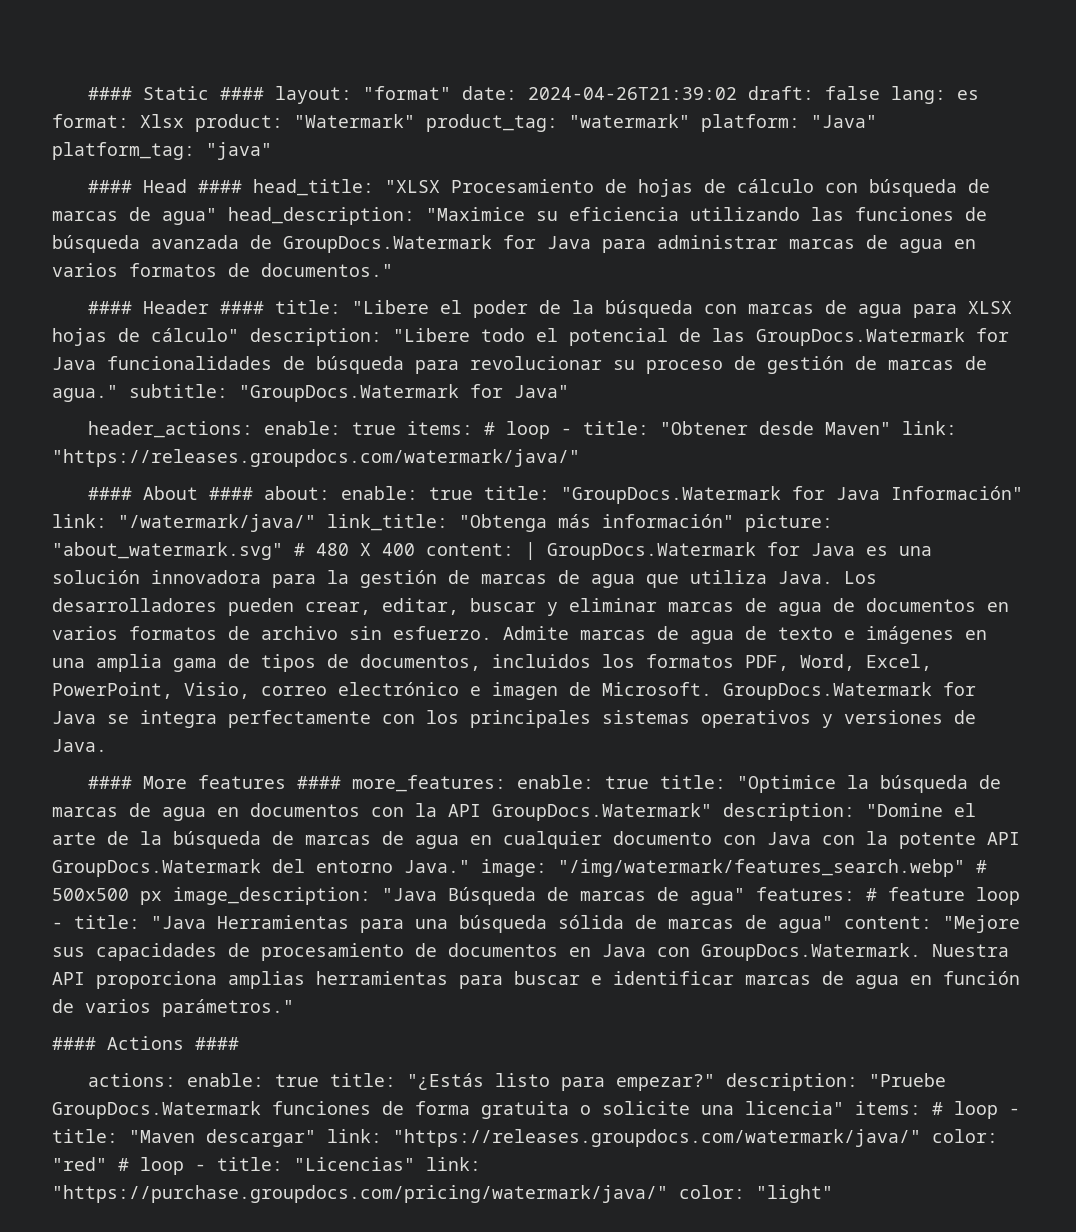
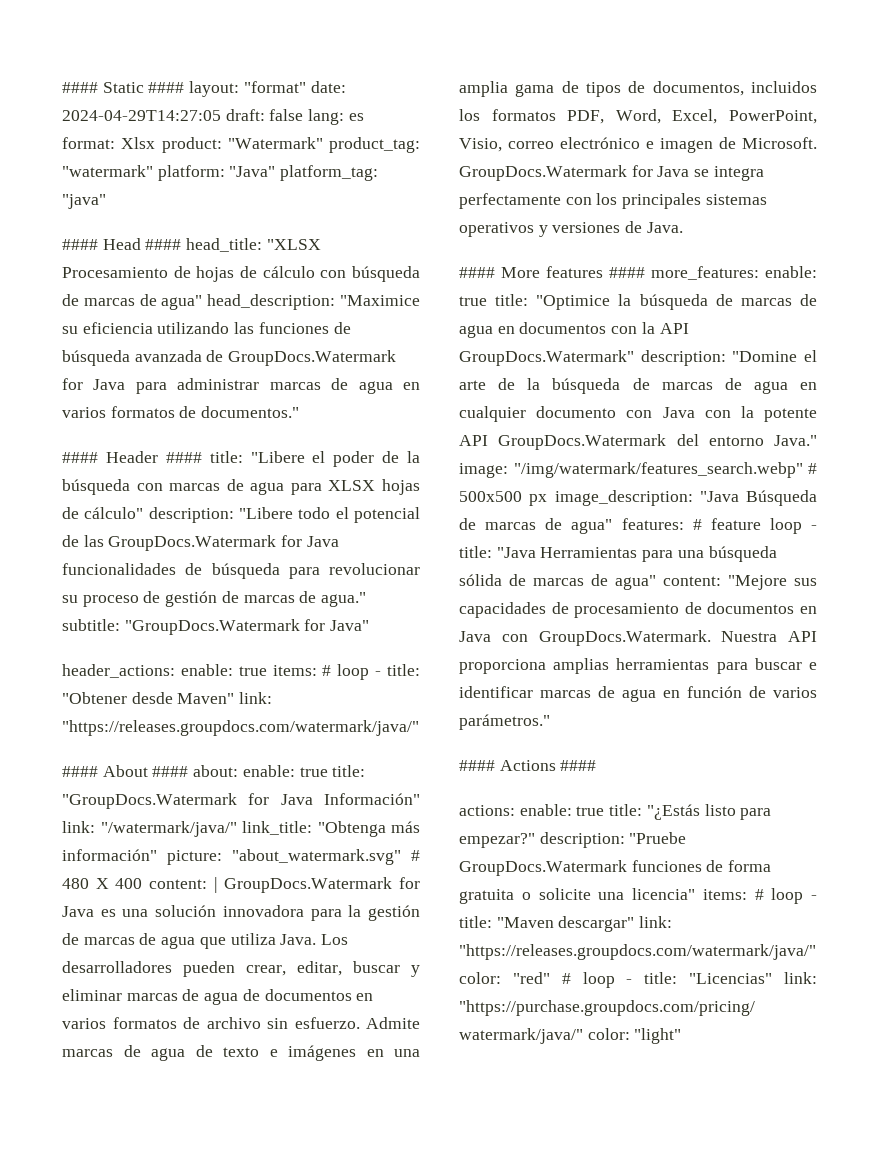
- #### Static #### layout: "format" date: 2024-04-26T21:39:02 draft: false lang: es format: Xlsx product: "Watermark" product_tag: "watermark" platform: "Java" platform_tag: "java"
+ #### Static #### layout: "format" date: 2024-04-29T14:27:05 draft: false lang: es format: Xlsx product: "Watermark" product_tag: "watermark" platform: "Java" platform_tag: "java"

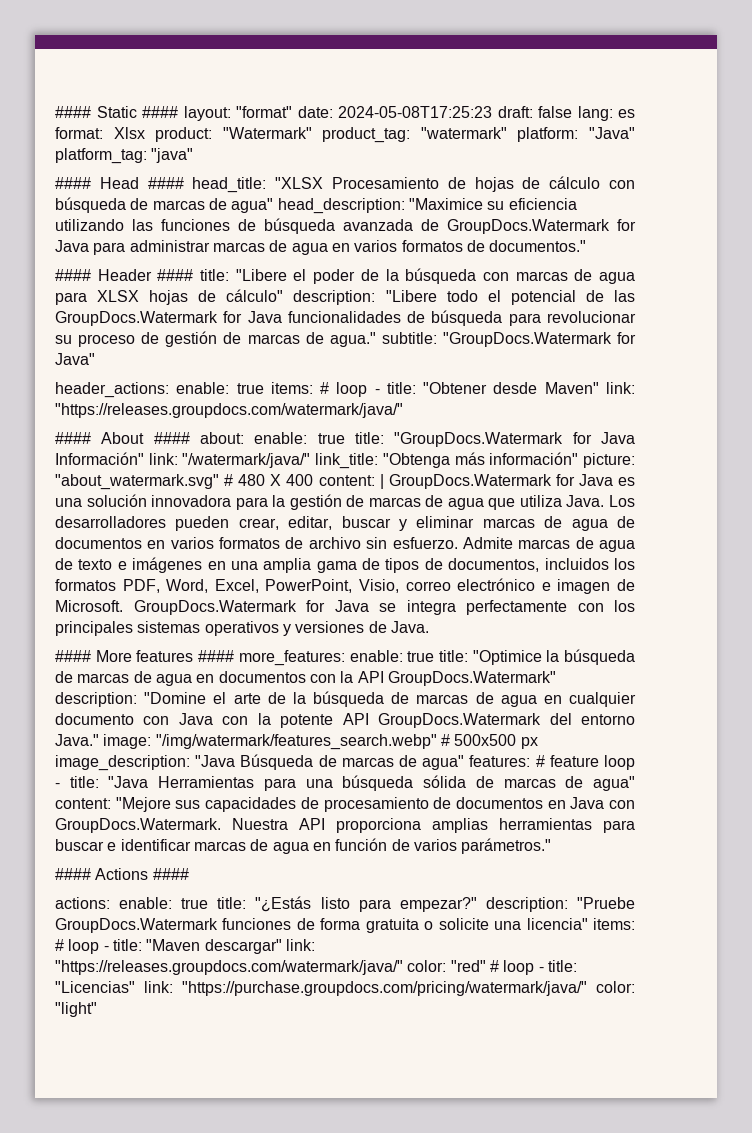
- #### Static #### layout: "format" date: 2024-04-29T14:27:05 draft: false lang: es format: Xlsx product: "Watermark" product_tag: "watermark" platform: "Java" platform_tag: "java"
+ #### Static #### layout: "format" date: 2024-05-08T17:25:23 draft: false lang: es format: Xlsx product: "Watermark" product_tag: "watermark" platform: "Java" platform_tag: "java"

